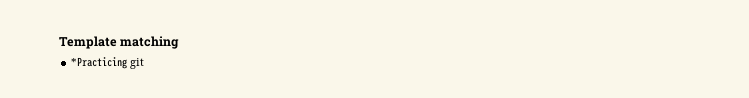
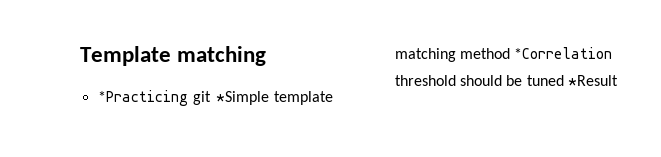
- *Practicing git
+ *Practicing git *Simple template matching method *Correlation threshold should be tuned *Result

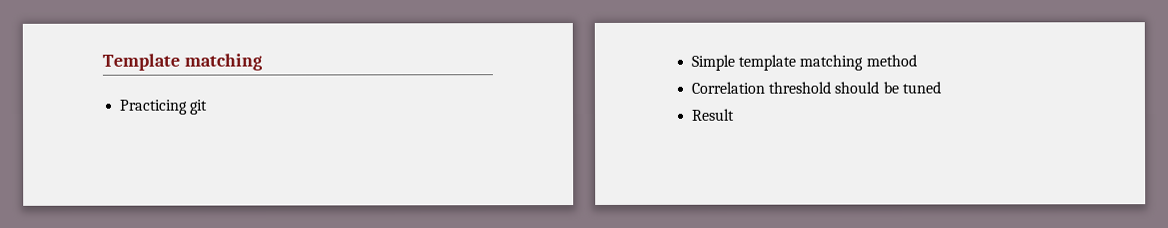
- *Practicing git *Simple template matching method *Correlation threshold should be tuned *Result
+ Practicing git
+ Simple template matching method
+ Correlation threshold should be tuned
+ Result

